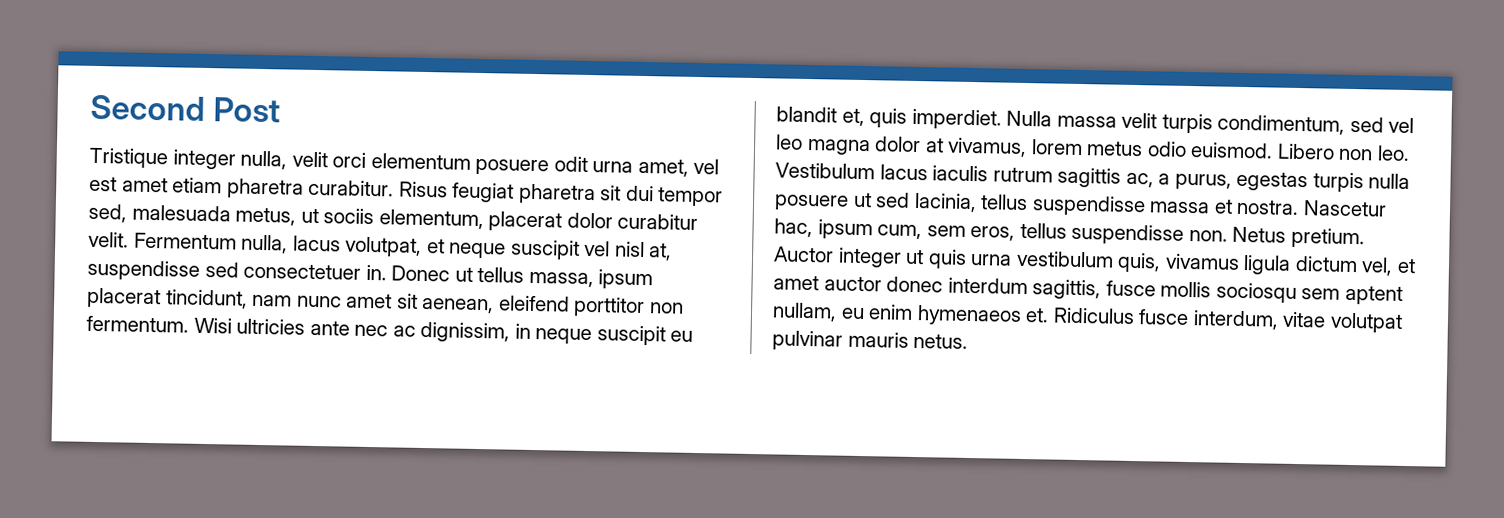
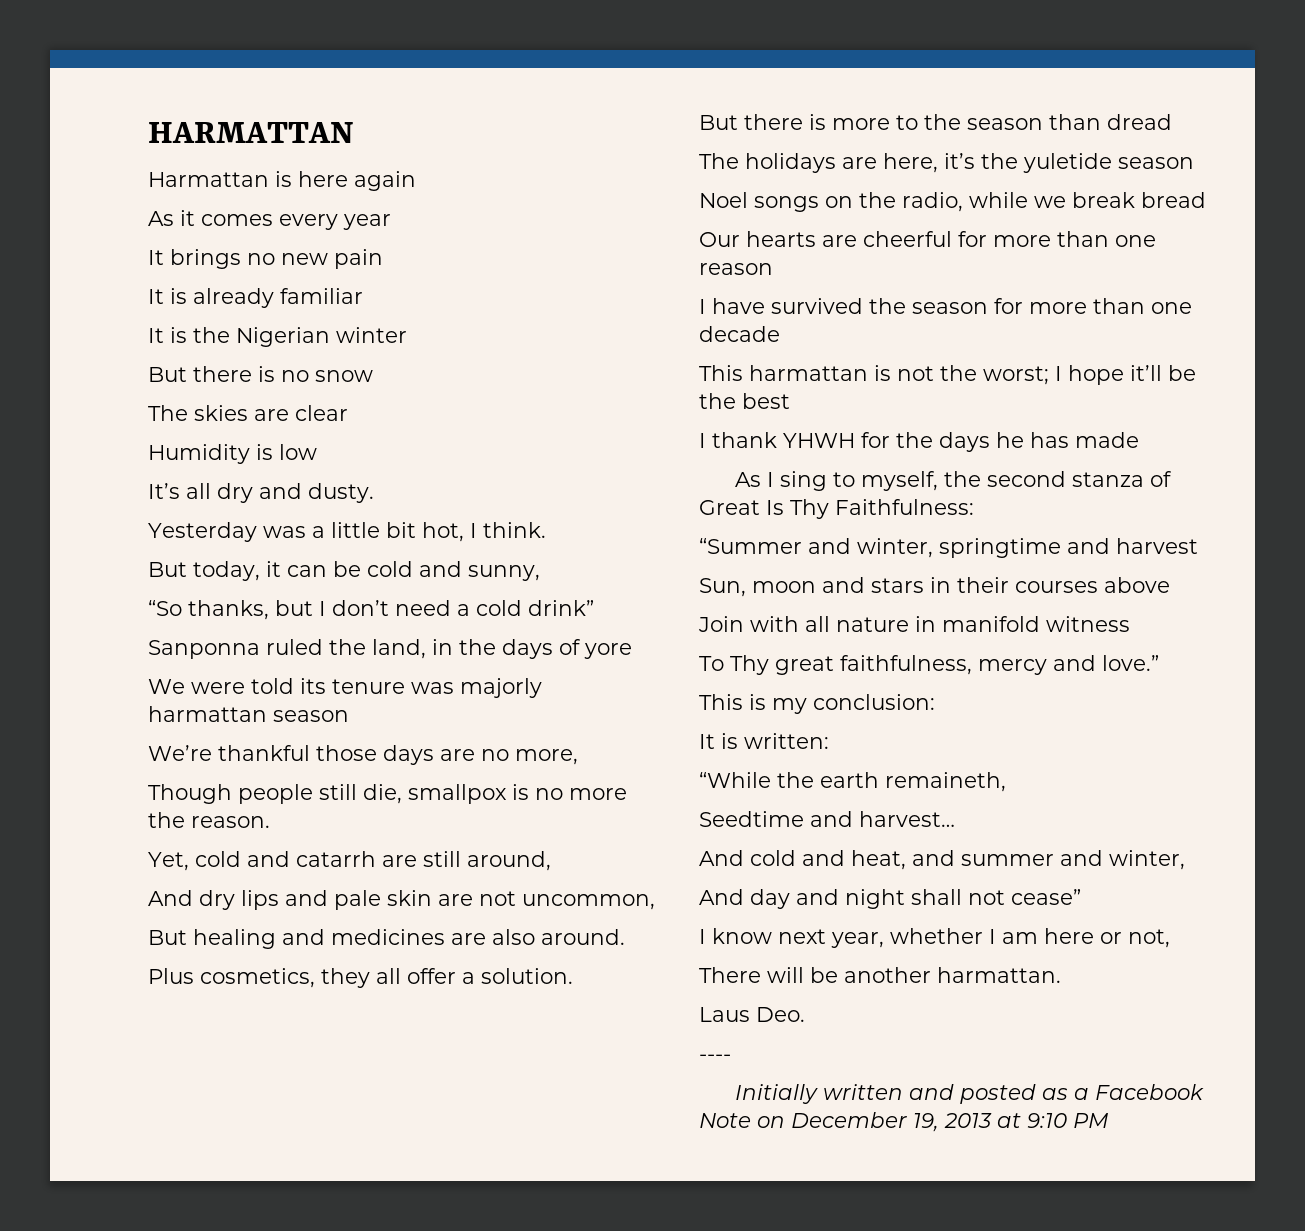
- Second Post
- Tristique integer nulla, velit orci elementum posuere odit urna amet, vel est amet etiam pharetra curabitur. Risus feugiat pharetra sit dui tempor sed, malesuada metus, ut sociis elementum, placerat dolor curabitur velit. Fermentum nulla, lacus volutpat, et neque suscipit vel nisl at, suspendisse sed consectetuer in. Donec ut tellus massa, ipsum placerat tincidunt, nam nunc amet sit aenean, eleifend porttitor non fermentum. Wisi ultricies ante nec ac dignissim, in neque suscipit eu blandit et, quis imperdiet. Nulla massa velit turpis condimentum, sed vel leo magna dolor at vivamus, lorem metus odio euismod. Libero non leo. Vestibulum lacus iaculis rutrum sagittis ac, a purus, egestas turpis nulla posuere ut sed lacinia, tellus suspendisse massa et nostra. Nascetur hac, ipsum cum, sem eros, tellus suspendisse non. Netus pretium. Auctor integer ut quis urna vestibulum quis, vivamus ligula dictum vel, et amet auctor donec interdum sagittis, fusce mollis sociosqu sem aptent nullam, eu enim hymenaeos et. Ridiculus fusce interdum, vitae volutpat pulvinar mauris netus.
+ HARMATTAN
+ Harmattan is here again
+ As it comes every year
+ It brings no new pain
+ It is already familiar
+ It is the Nigerian winter
+ But there is no snow
+ The skies are clear
+ Humidity is low
+ It’s all dry and dusty.
+ Yesterday was a little bit hot, I think.
+ But today, it can be cold and sunny,
+ “So thanks, but I don’t need a cold drink”
+ Sanponna ruled the land, in the days of yore
+ We were told its tenure was majorly harmattan season
+ We’re thankful those days are no more,
+ Though people still die, smallpox is no more the reason.
+ Yet, cold and catarrh are still around,
+ And dry lips and pale skin are not uncommon,
+ But healing and medicines are also around.
+ Plus cosmetics, they all offer a solution.
+ But there is more to the season than dread
+ The holidays are here, it’s the yuletide season
+ Noel songs on the radio, while we break bread
+ Our hearts are cheerful for more than one reason
+ I have survived the season for more than one decade
+ This harmattan is not the worst; I hope it’ll be the best
+ I thank YHWH for the days he has made
+ As I sing to myself, the second stanza of Great Is Thy Faithfulness:
+ “Summer and winter, springtime and harvest
+ Sun, moon and stars in their courses above
+ Join with all nature in manifold witness
+ To Thy great faithfulness, mercy and love.”
+ This is my conclusion:
+ It is written:
+ “While the earth remaineth,
+ Seedtime and harvest…
+ And cold and heat, and summer and winter,
+ And day and night shall not cease”
+ I know next year, whether I am here or not,
+ There will be another harmattan.
+ Laus Deo.
+ ----
+ Initially written and posted as a Facebook Note on December 19, 2013 at 9:10 PM

